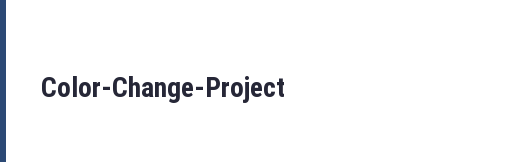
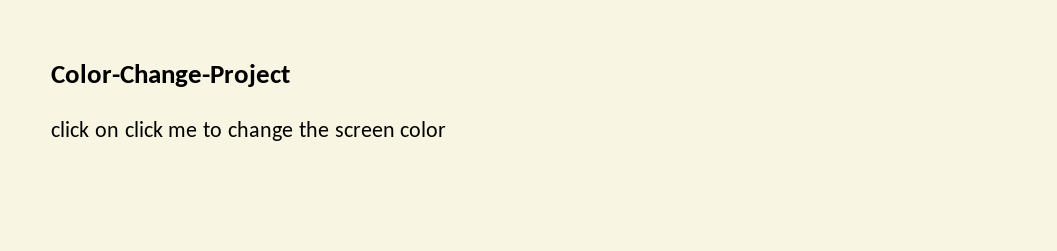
+ click on click me to change the screen color

